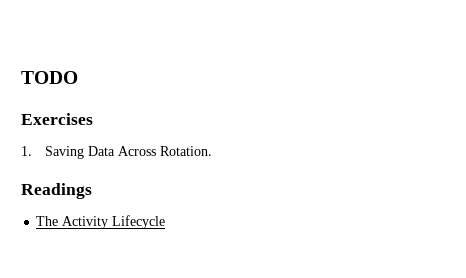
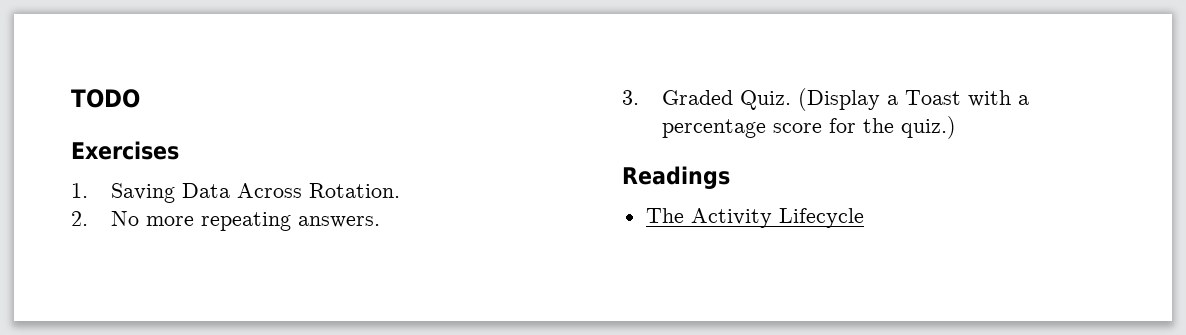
+ 2. No more repeating answers.
+ 3. Graded Quiz. (Display a Toast with a percentage score for the quiz.)

